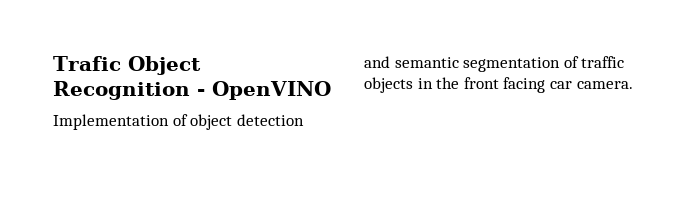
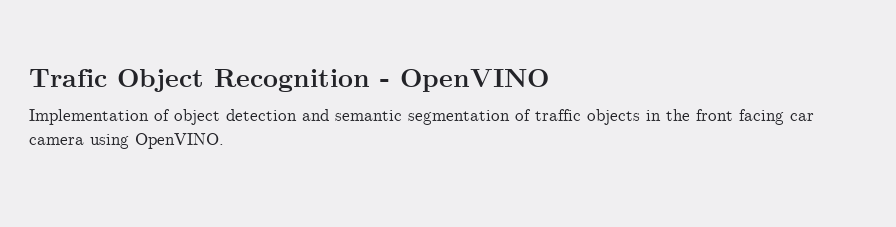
- Implementation of object detection and semantic segmentation of traffic objects in the front facing car camera.
+ Implementation of object detection and semantic segmentation of traffic objects in the front facing car camera using OpenVINO.

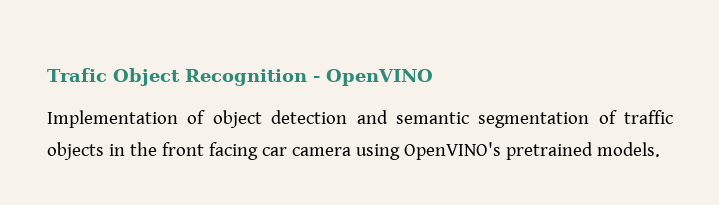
- Implementation of object detection and semantic segmentation of traffic objects in the front facing car camera using OpenVINO.
+ Implementation of object detection and semantic segmentation of traffic objects in the front facing car camera using OpenVINO's pretrained models.

